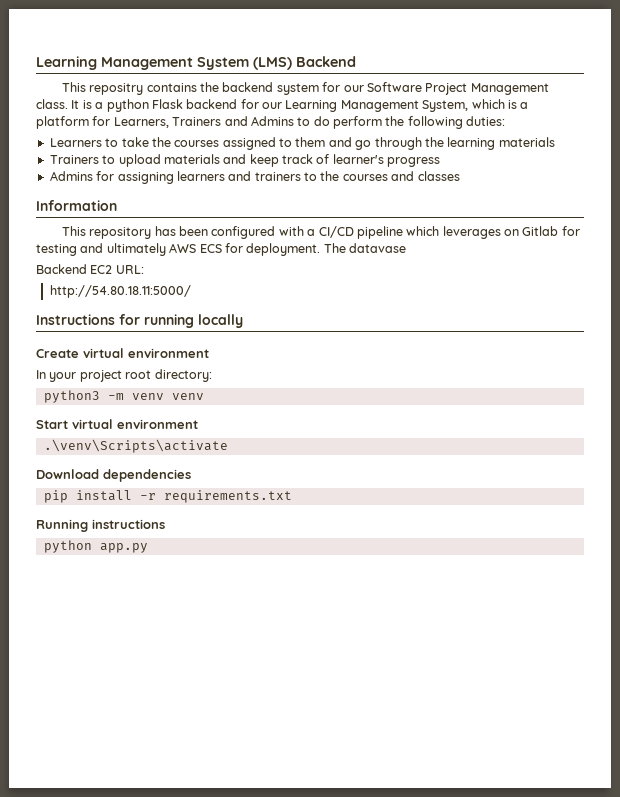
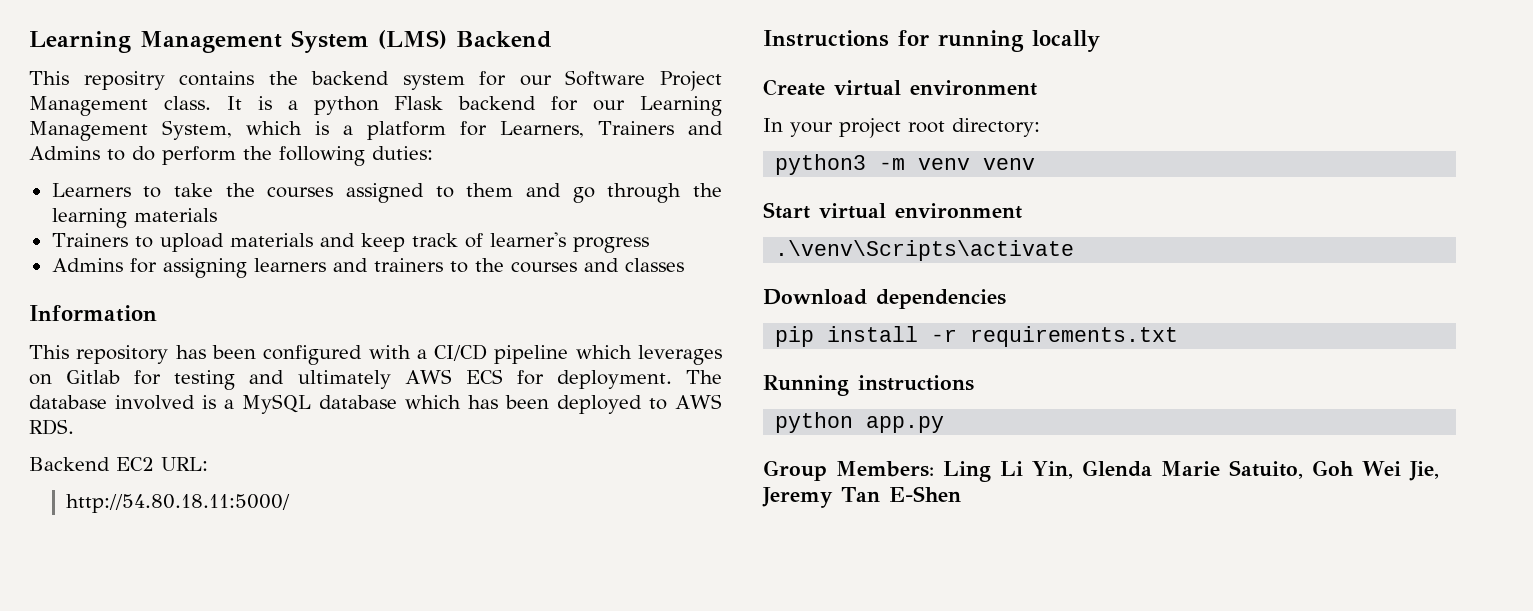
- The datavase
+ The database involved is a MySQL database which has been deployed to AWS RDS.
+ Group Members: Ling Li Yin, Glenda Marie Satuito, Goh Wei Jie, Jeremy Tan E-Shen

